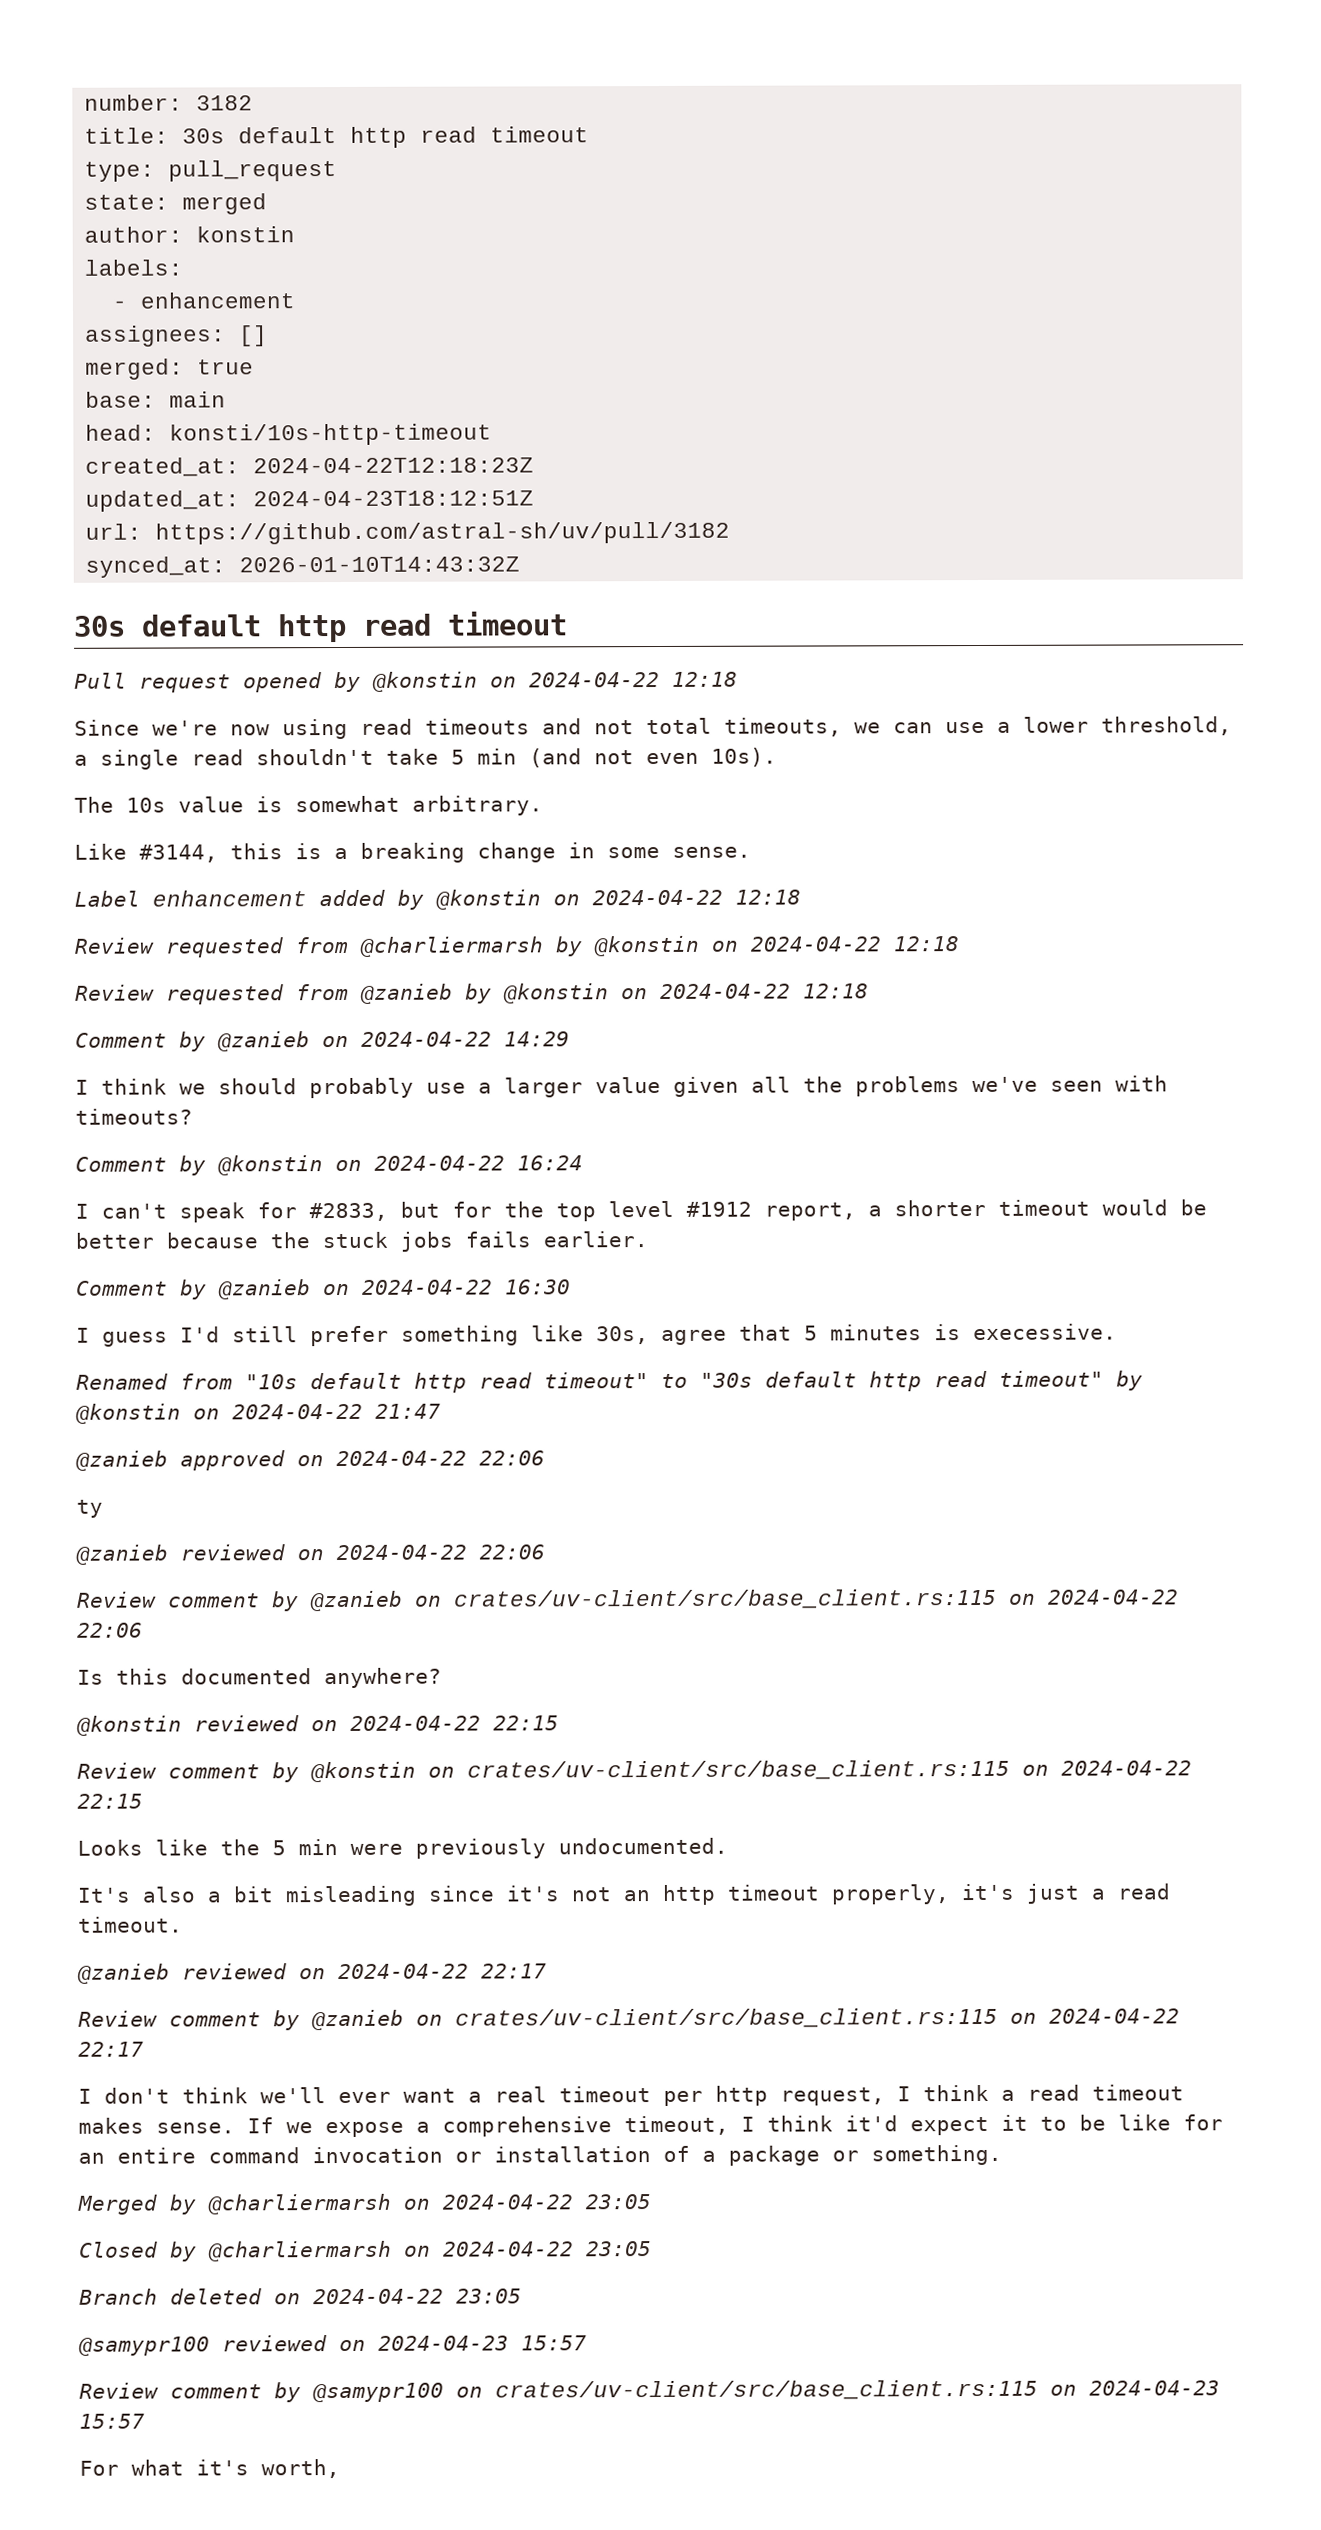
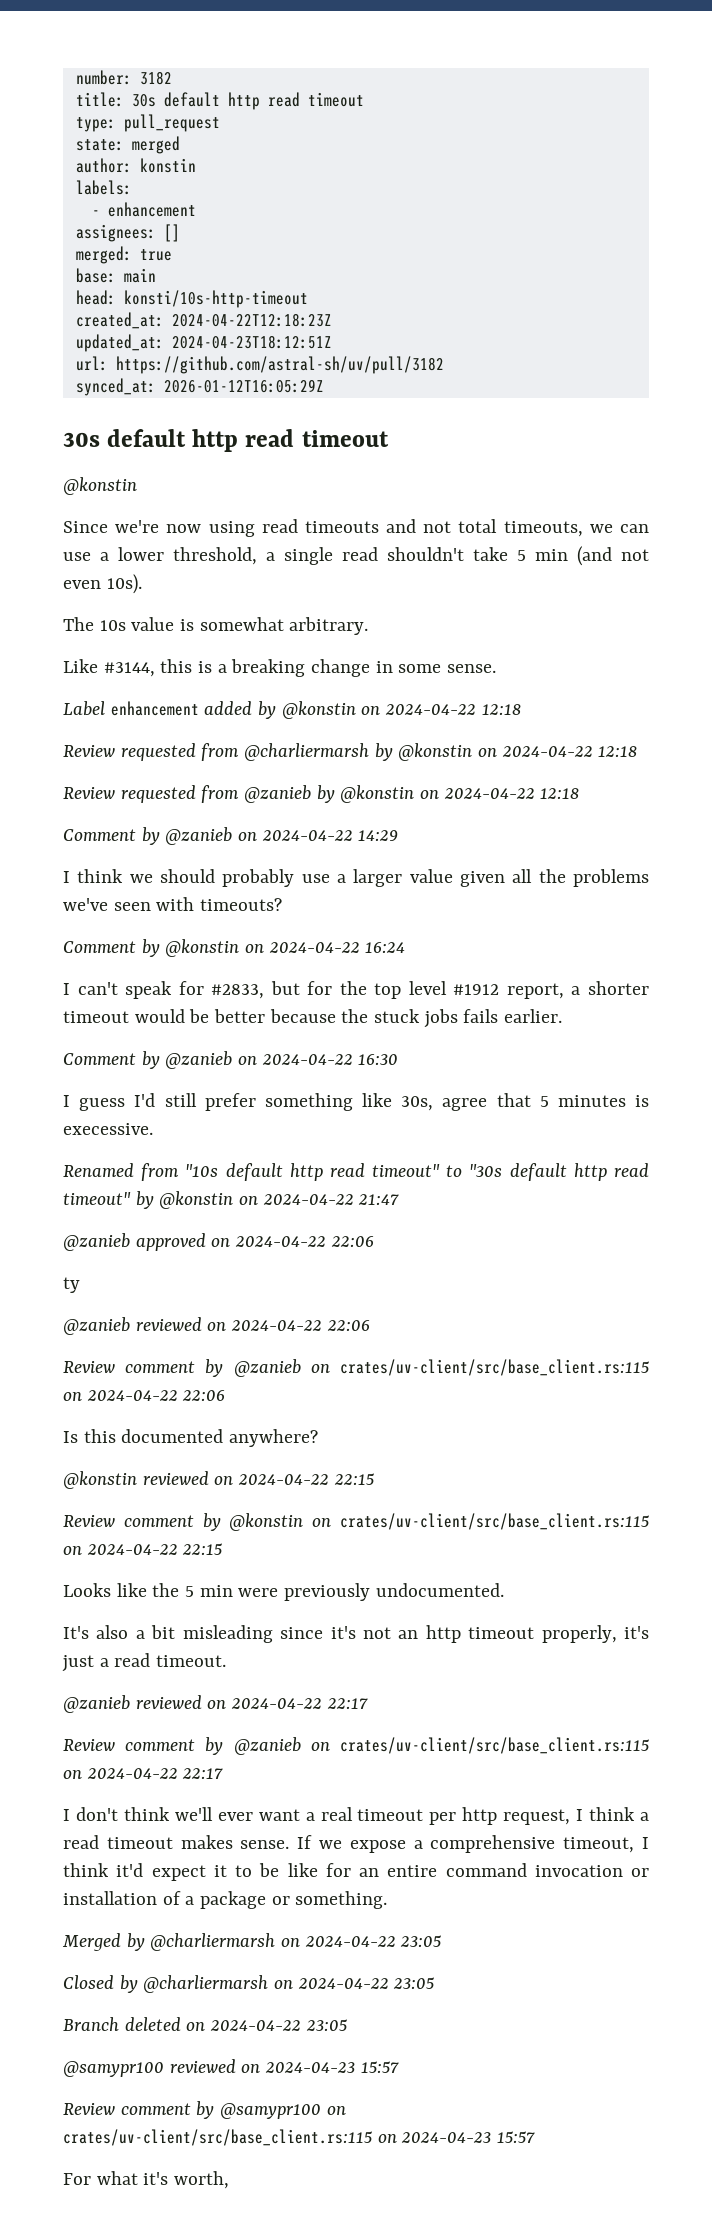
- synced_at: 2026-01-10T14:43:32Z
+ synced_at: 2026-01-12T16:05:29Z
  30s default http read timeout
- Pull request opened by @konstin on 2024-04-22 12:18
+ @konstin

